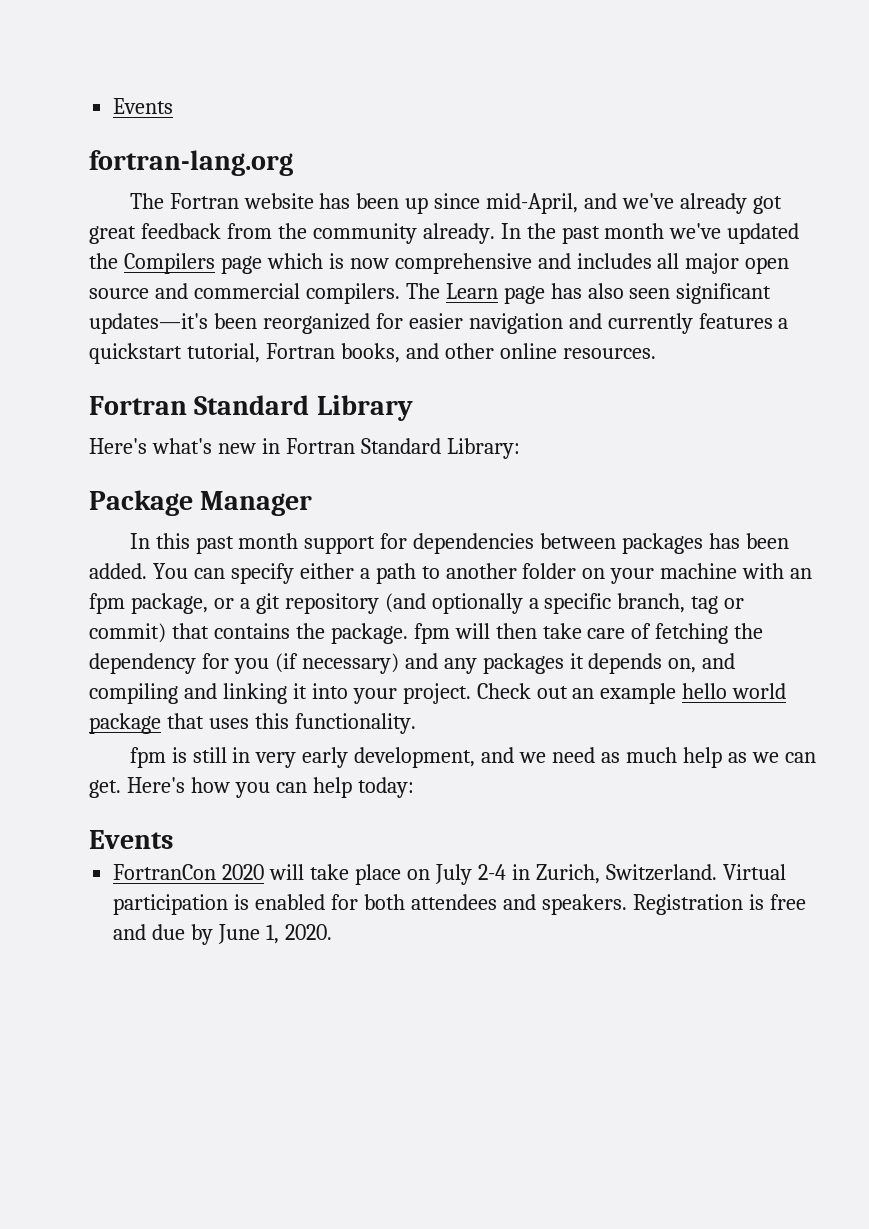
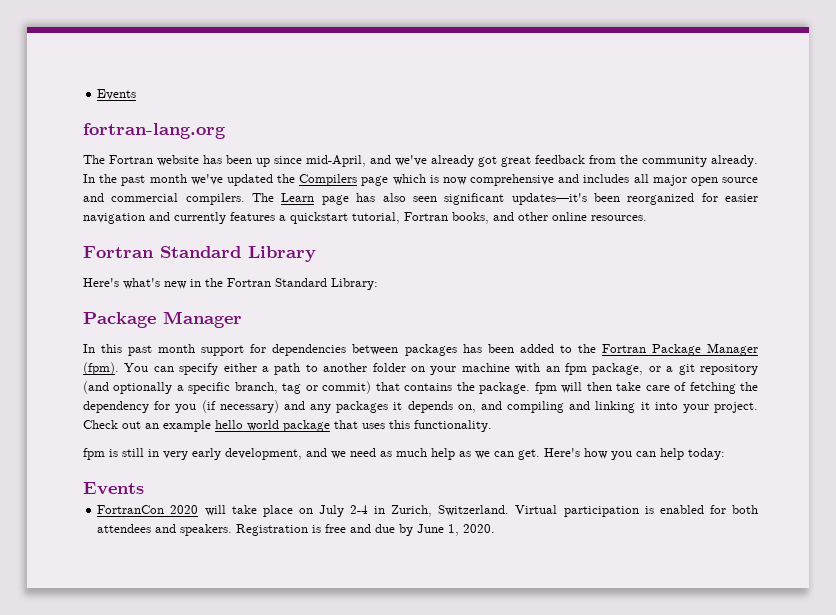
- Here's what's new in Fortran Standard Library:
+ Here's what's new in the Fortran Standard Library:
- In this past month support for dependencies between packages has been added.
+ In this past month support for dependencies between packages has been added to the Fortran Package Manager (fpm).

